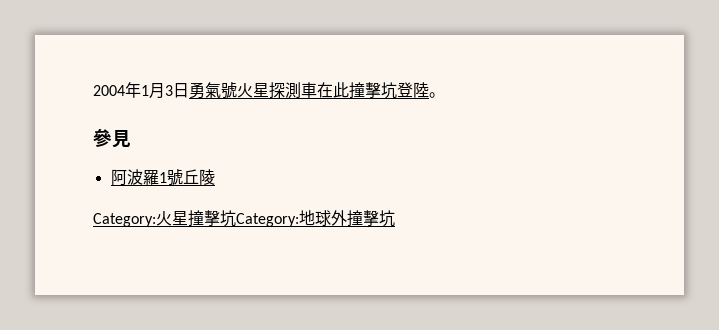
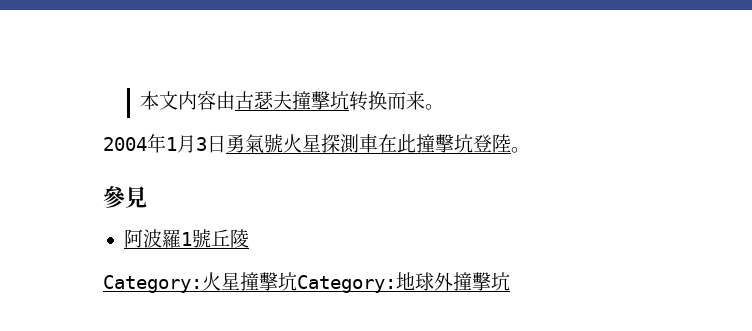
+ 本文内容由古瑟夫撞擊坑转换而来。

